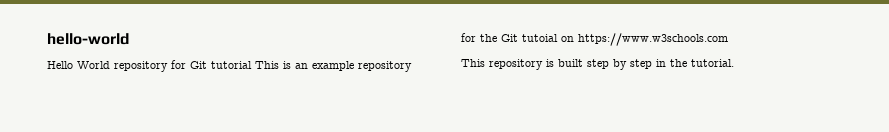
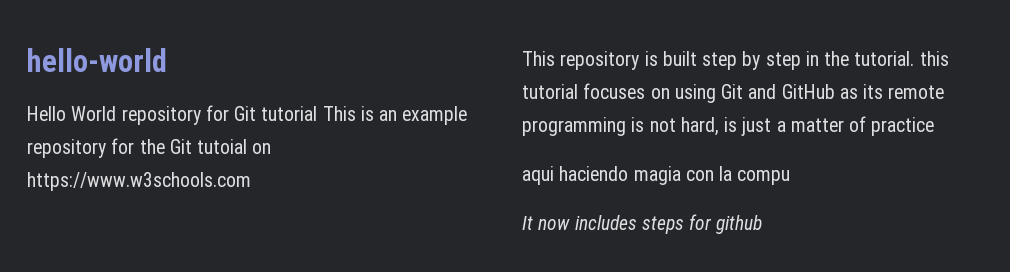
- This repository is built step by step in the tutorial.
+ This repository is built step by step in the tutorial. this tutorial focuses on using Git and GitHub as its remote programming is not hard, is just a matter of practice
+ aqui haciendo magia con la compu
+ It now includes steps for github

